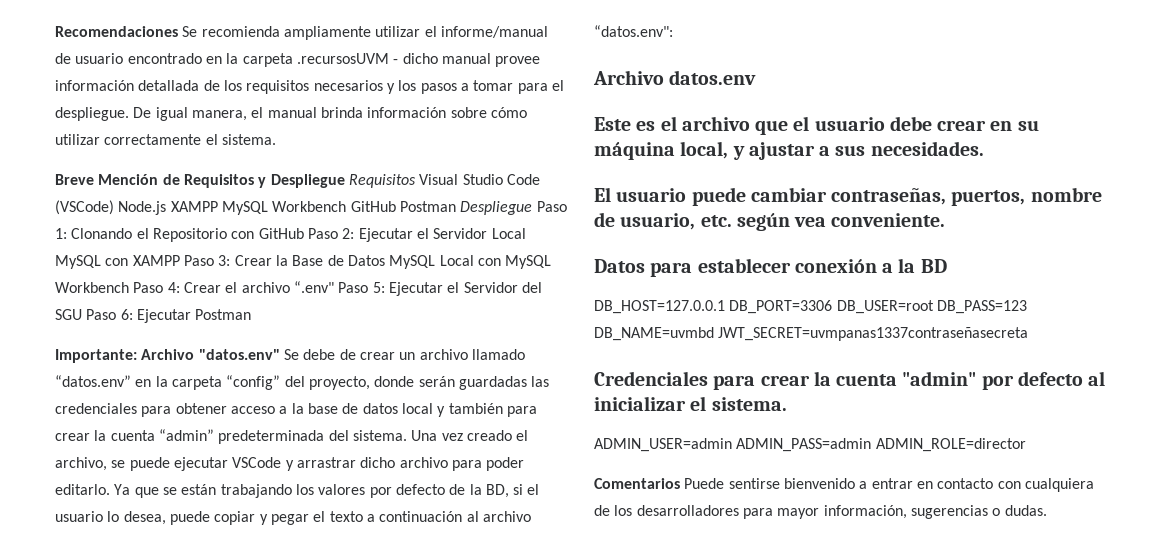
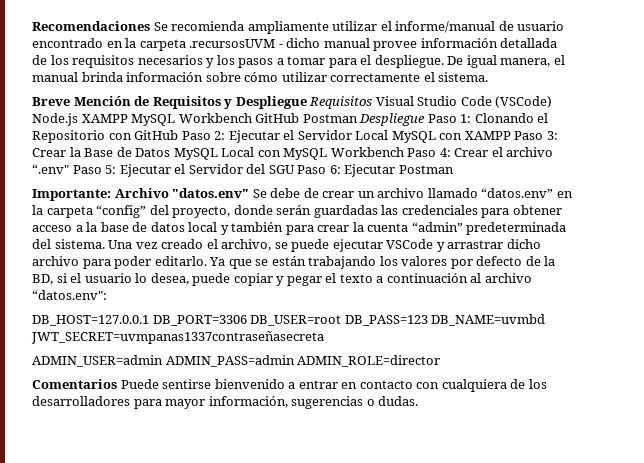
- Archivo datos.env
- Este es el archivo que el usuario debe crear en su máquina local, y ajustar a sus necesidades.
- El usuario puede cambiar contraseñas, puertos, nombre de usuario, etc. según vea conveniente.
- Datos para establecer conexión a la BD
- Credenciales para crear la cuenta "admin" por defecto al inicializar el sistema.

